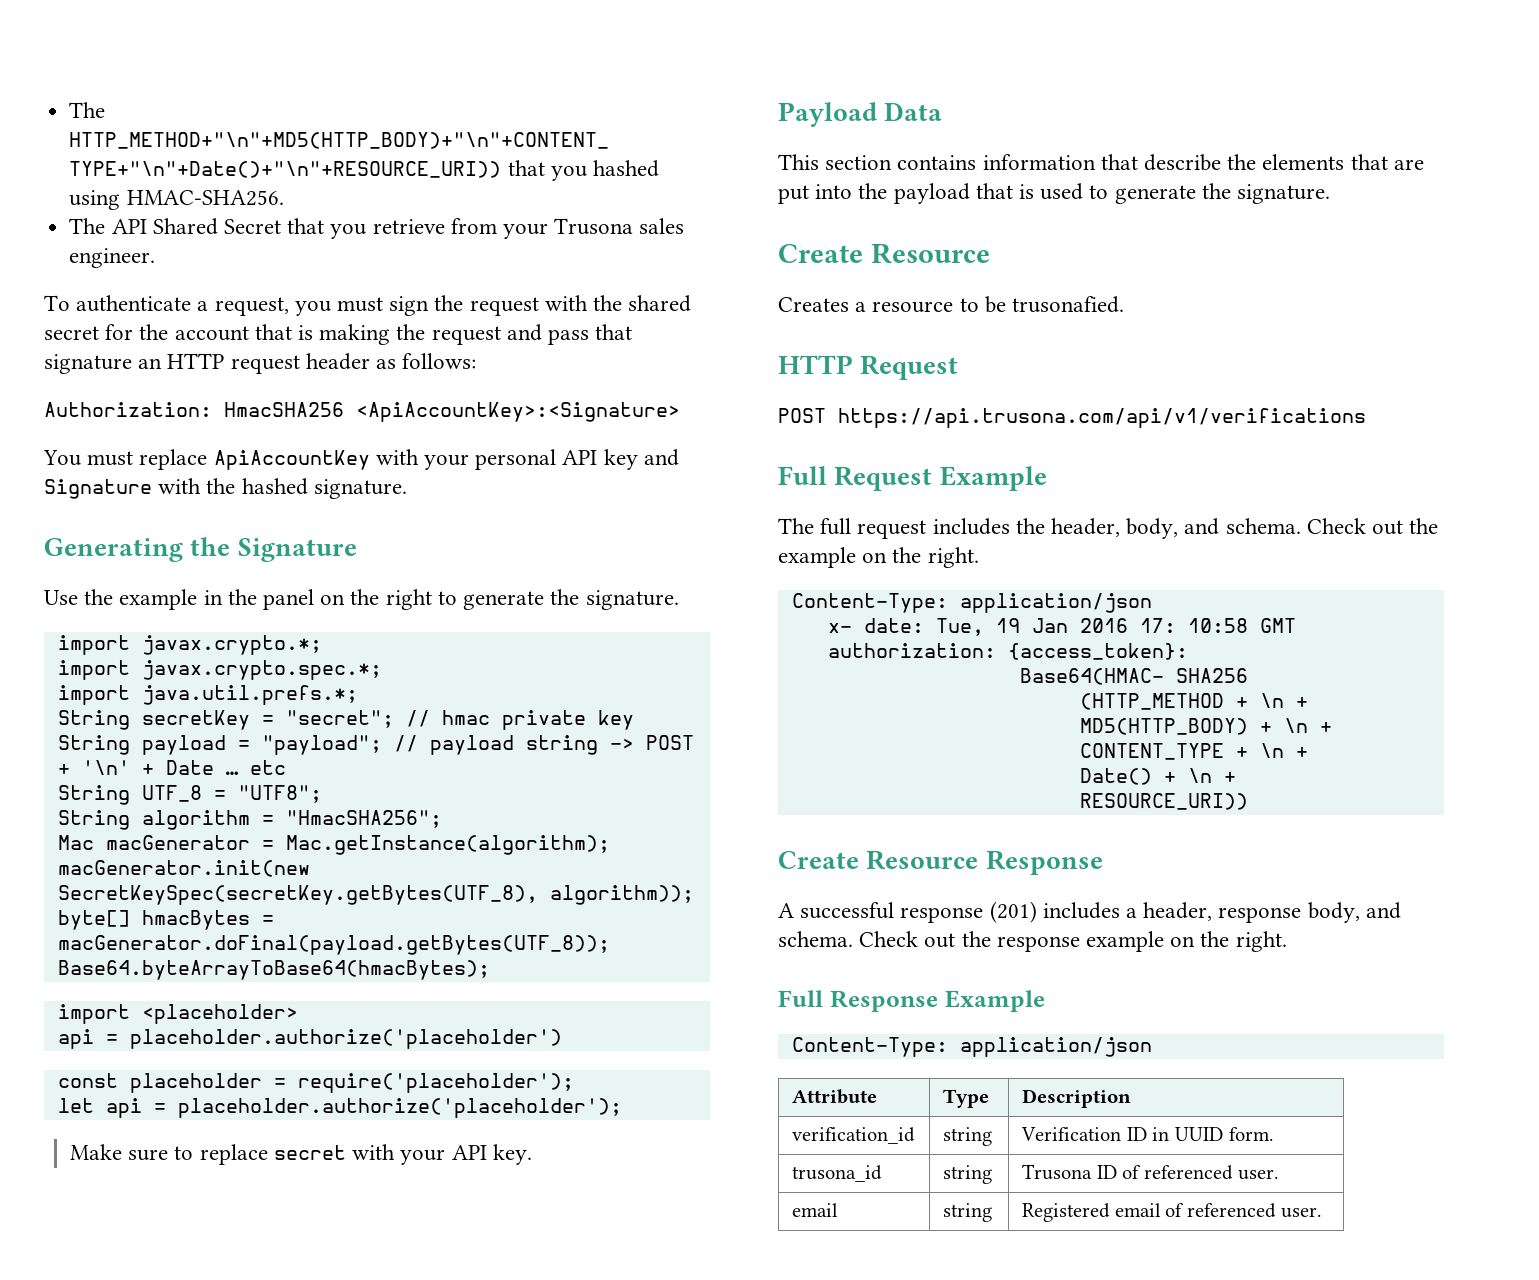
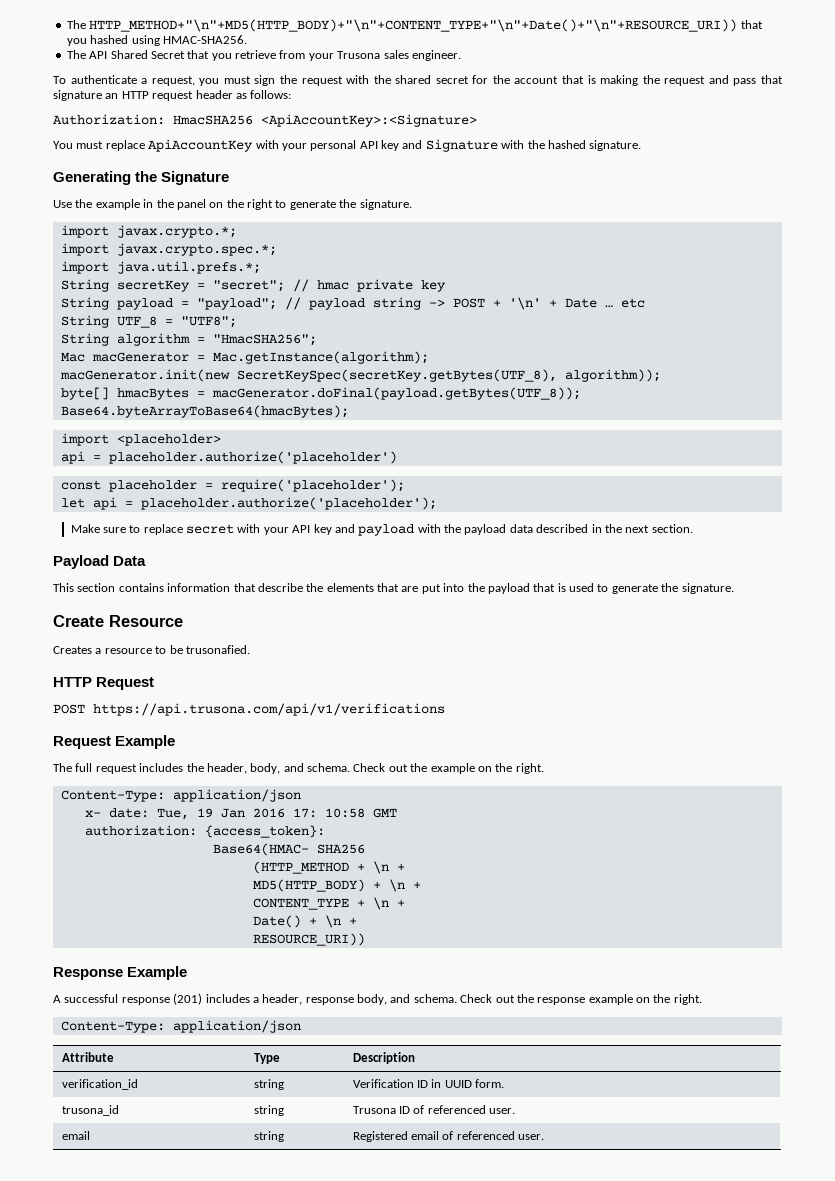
- Make sure to replace secret with your API key.
+ Make sure to replace secret with your API key and payload with the payload data described in the next section.
- Full Request Example
+ Request Example
- Create Resource Response
+ Response Example
- Full Response Example

